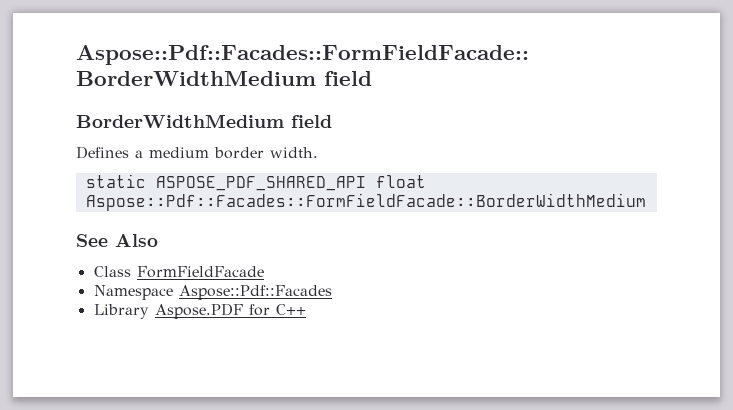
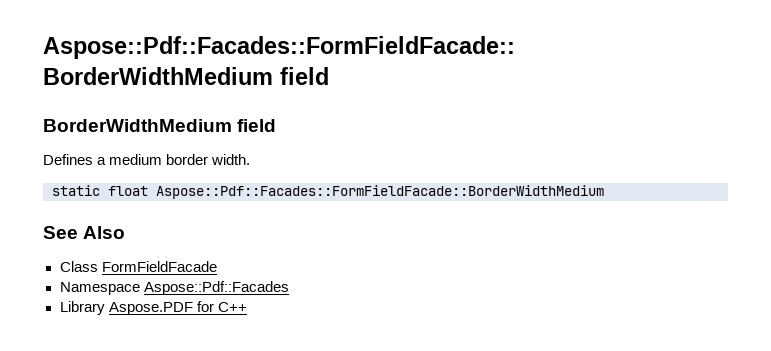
- static ASPOSE_PDF_SHARED_API float Aspose::Pdf::Facades::FormFieldFacade::BorderWidthMedium
+ static float Aspose::Pdf::Facades::FormFieldFacade::BorderWidthMedium

